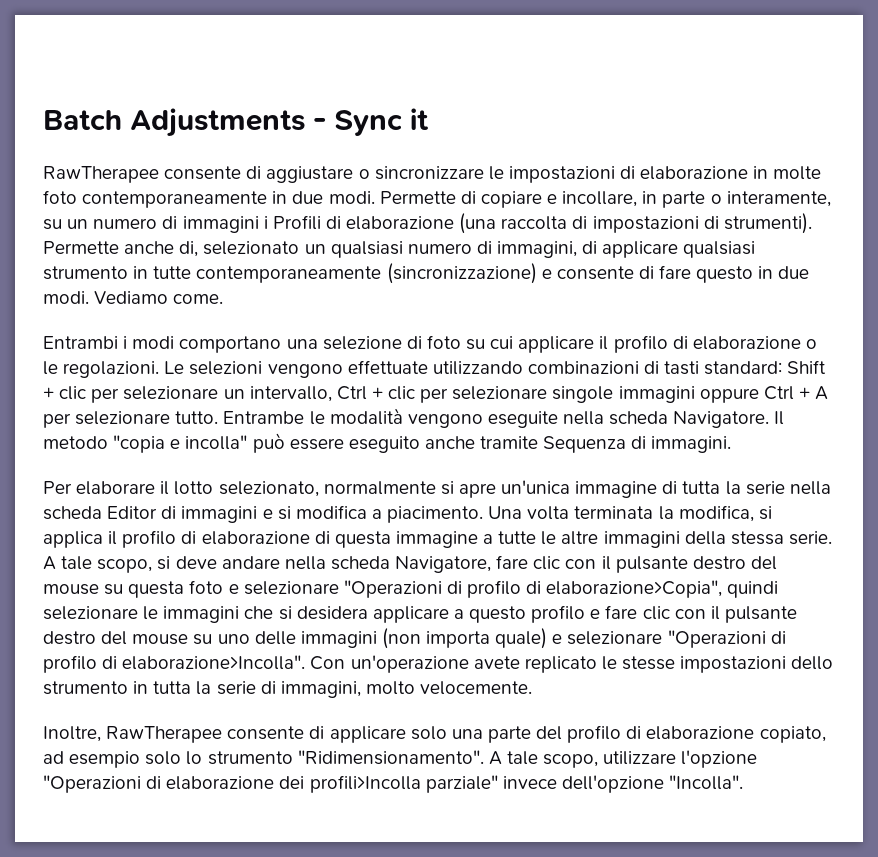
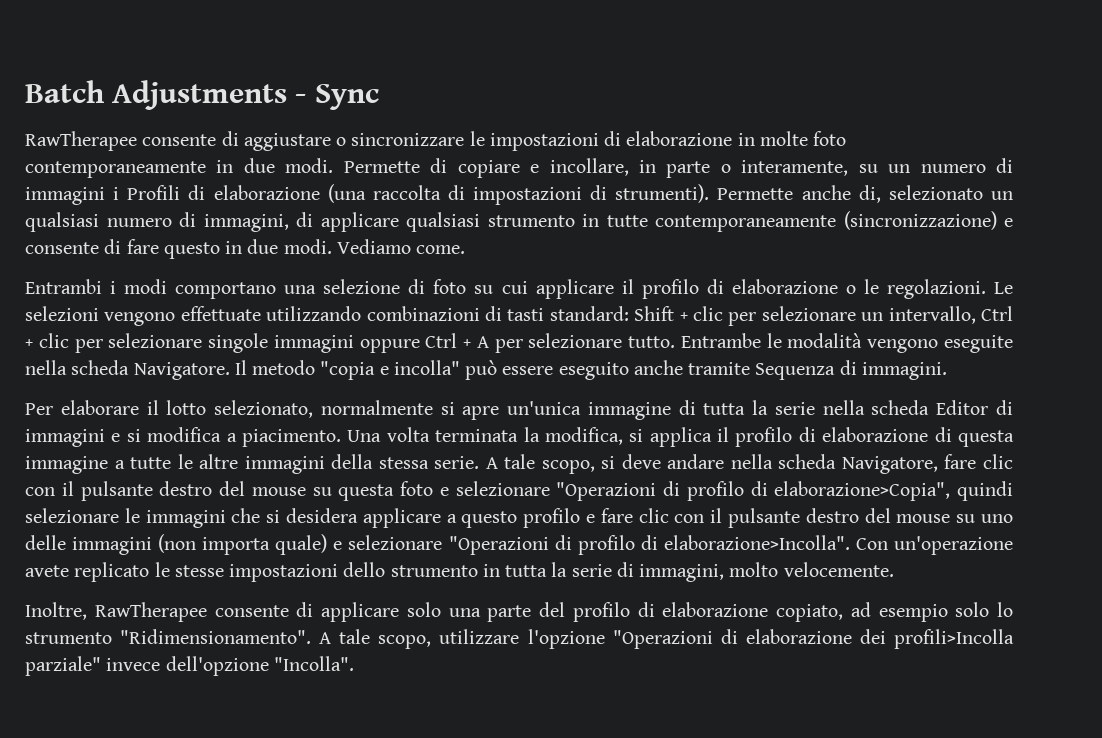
- Batch Adjustments - Sync it
+ Batch Adjustments - Sync

